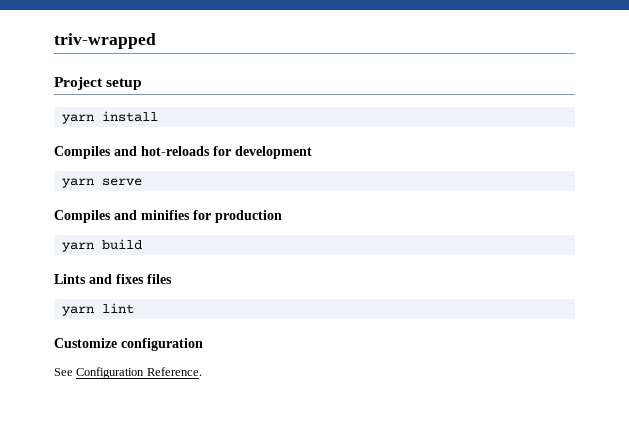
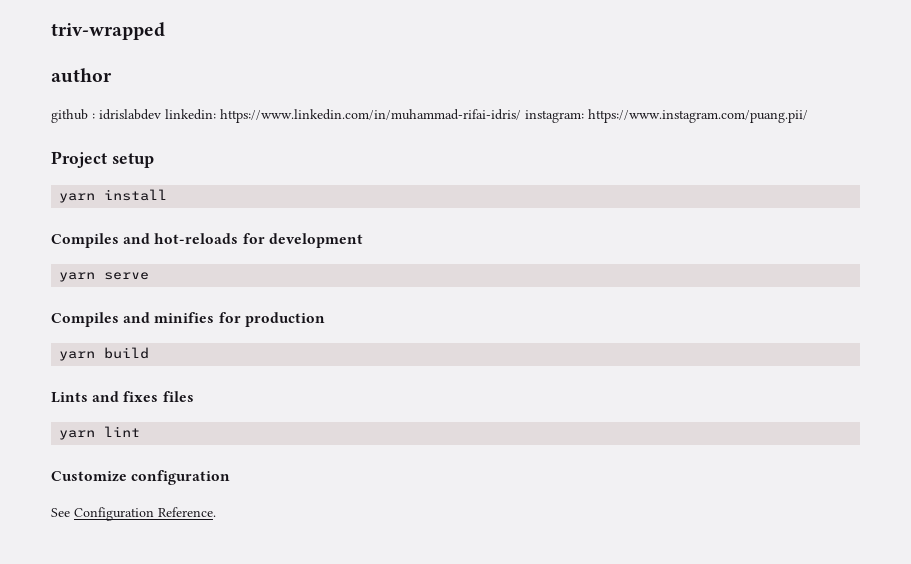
+ author
+ github : idrislabdev linkedin: https://www.linkedin.com/in/muhammad-rifai-idris/ instagram: https://www.instagram.com/puang.pii/

